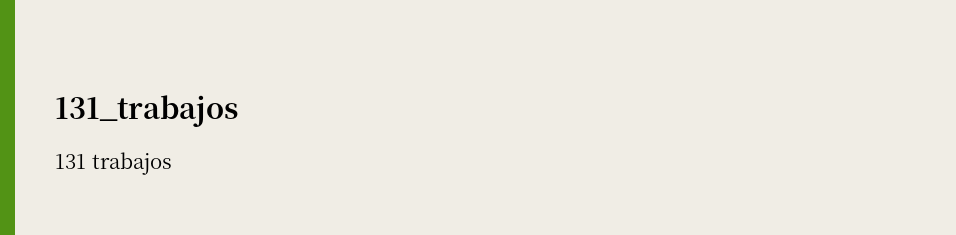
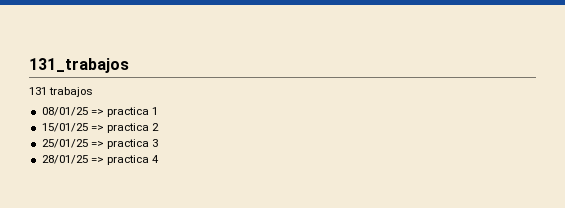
+ 08/01/25 => practica 1
+ 15/01/25 => practica 2
+ 25/01/25 => practica 3
+ 28/01/25 => practica 4

